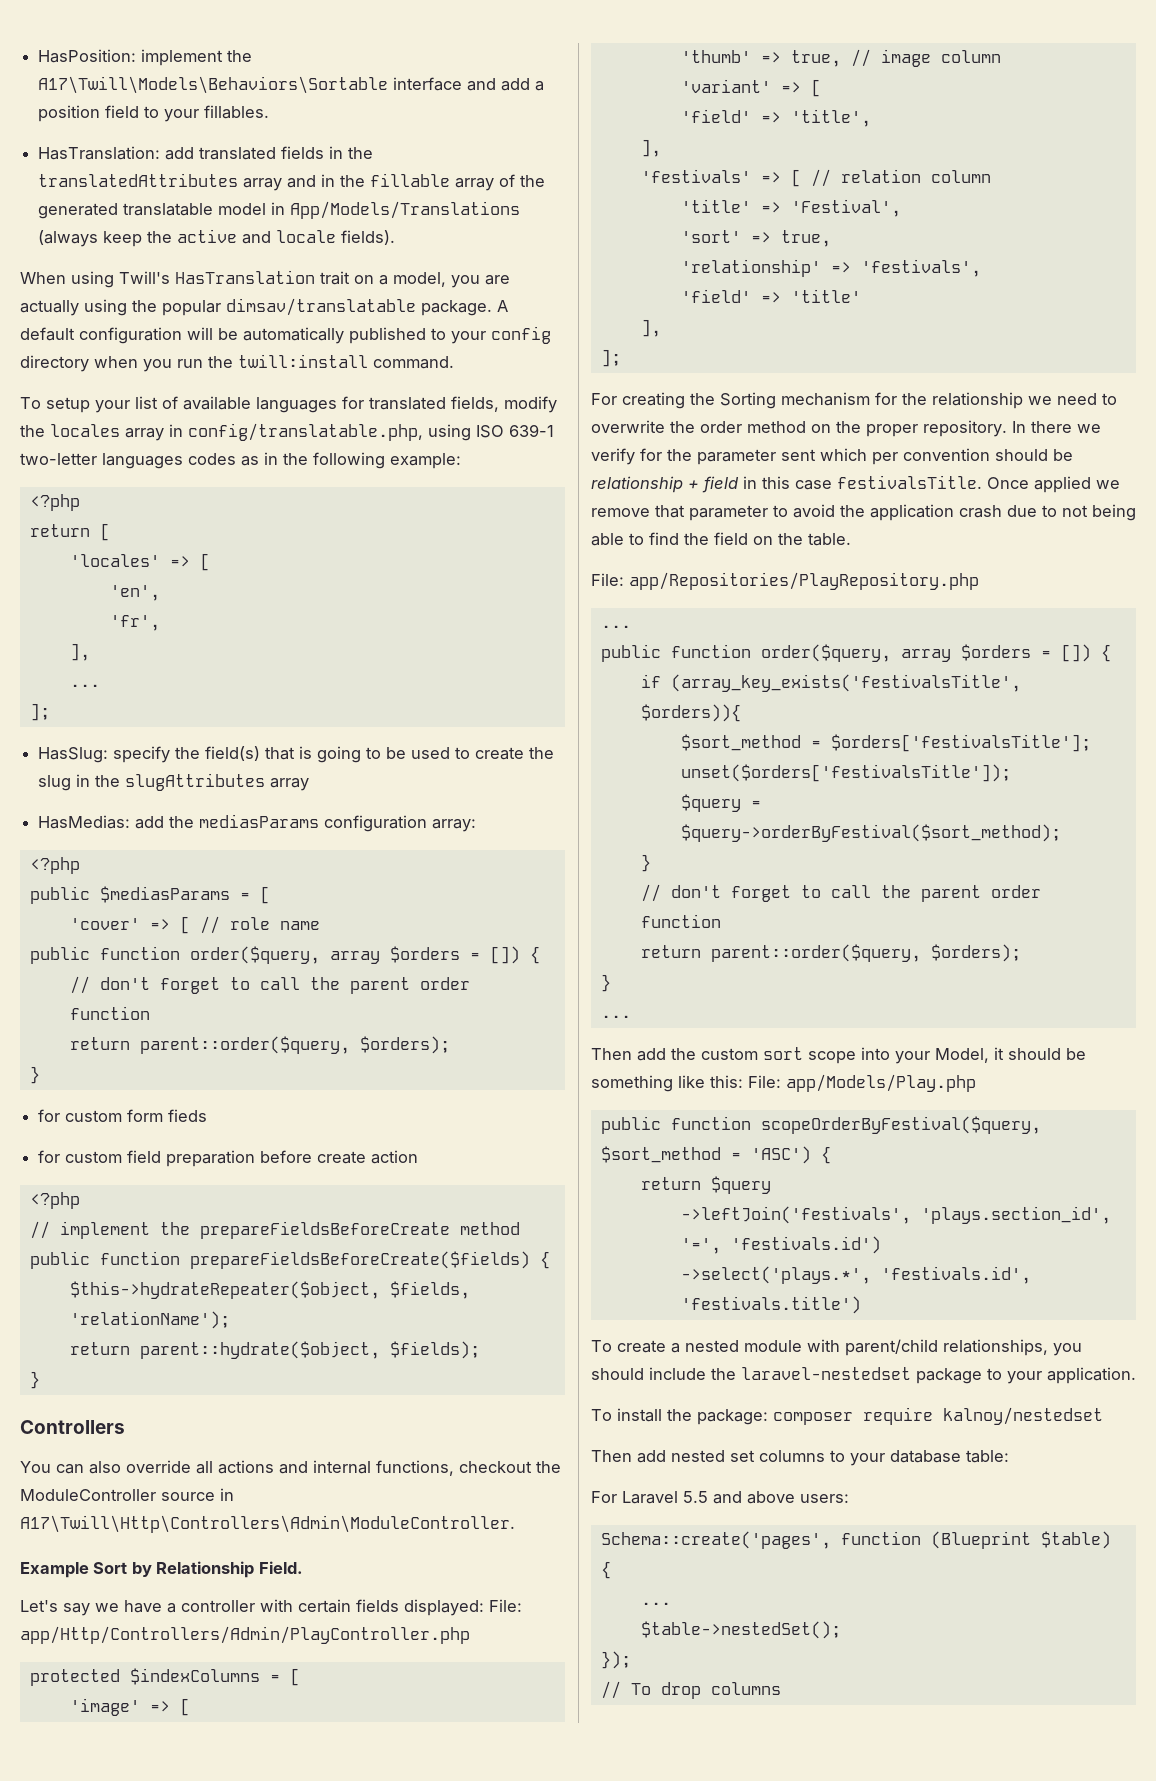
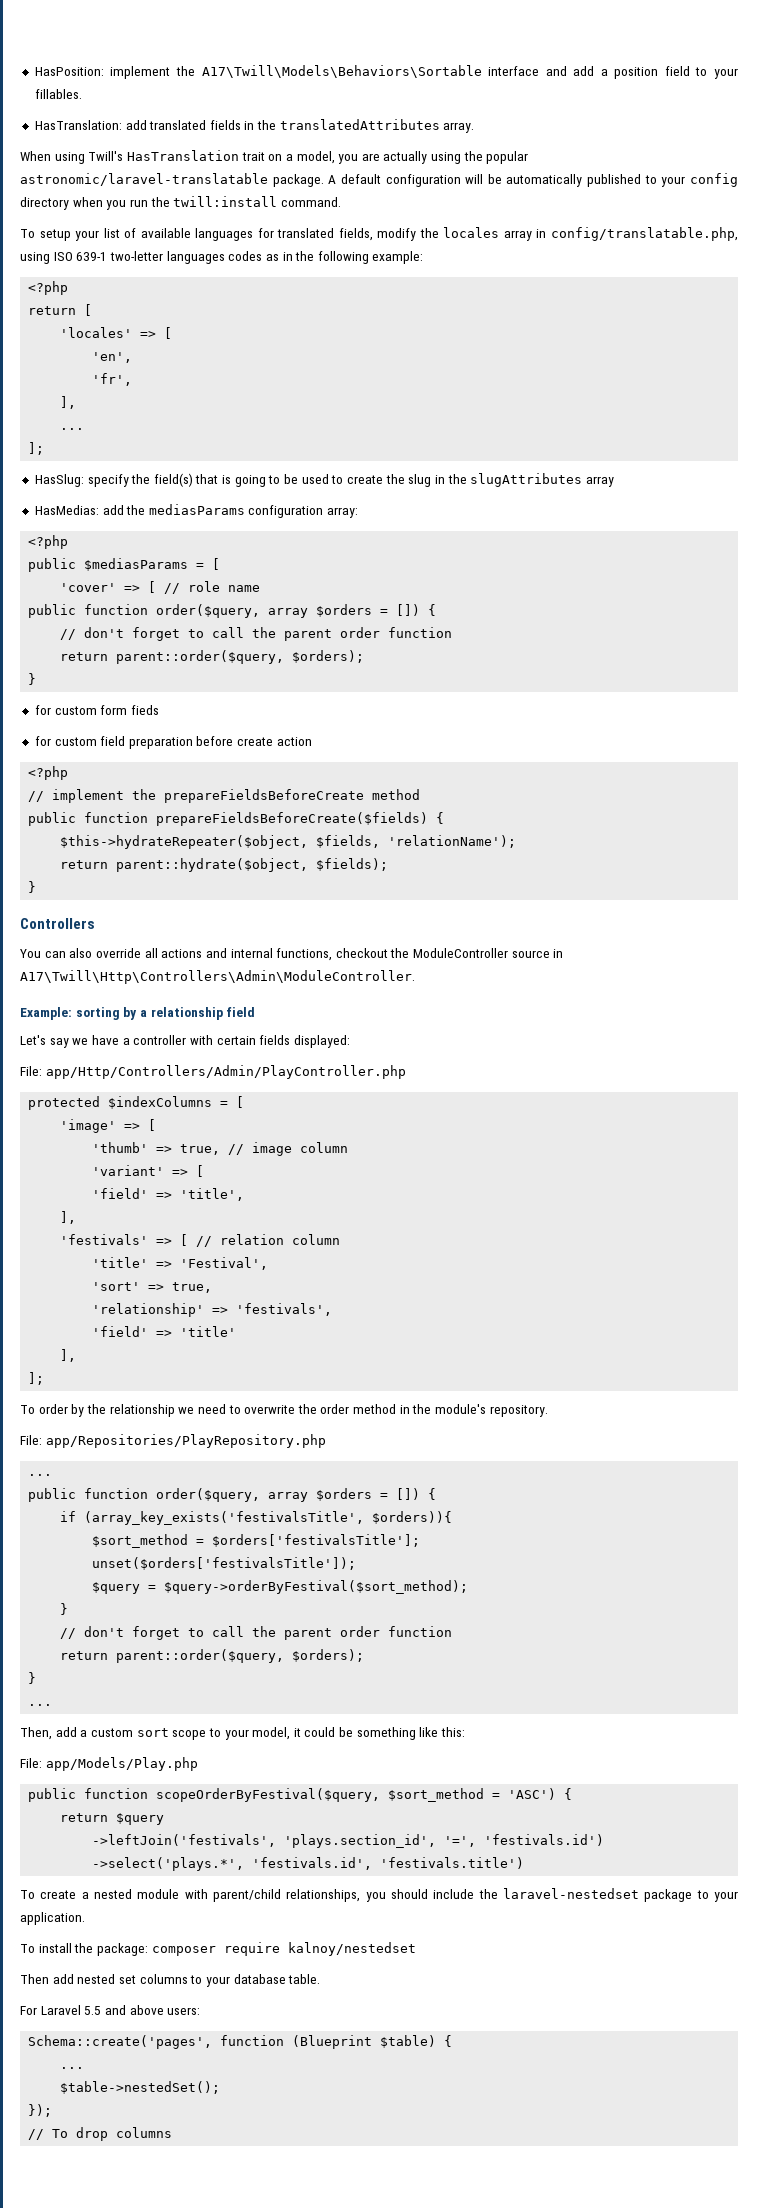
- HasTranslation: add translated fields in the translatedAttributes array and in the fillable array of the generated translatable model in App/Models/Translations (always keep the active and locale fields).
+ HasTranslation: add translated fields in the translatedAttributes array.
- When using Twill's HasTranslation trait on a model, you are actually using the popular dimsav/translatable package.
+ When using Twill's HasTranslation trait on a model, you are actually using the popular astronomic/laravel-translatable package.
- Example Sort by Relationship Field.
+ Example: sorting by a relationship field
- Let's say we have a controller with certain fields displayed: File: app/Http/Controllers/Admin/PlayController.php
+ Let's say we have a controller with certain fields displayed:
+ File: app/Http/Controllers/Admin/PlayController.php
- For creating the Sorting mechanism for the relationship we need to overwrite the order method on the proper repository. In there we verify for the parameter sent which per convention should be relationship + field in this case festivalsTitle. Once applied we remove that parameter to avoid the application crash due to not being able to find the field on the table.
+ To order by the relationship we need to overwrite the order method in the module's repository.
- Then add the custom sort scope into your Model, it should be something like this: File: app/Models/Play.php
+ Then, add a custom sort scope to your model, it could be something like this:
+ File: app/Models/Play.php
- Then add nested set columns to your database table:
+ Then add nested set columns to your database table.

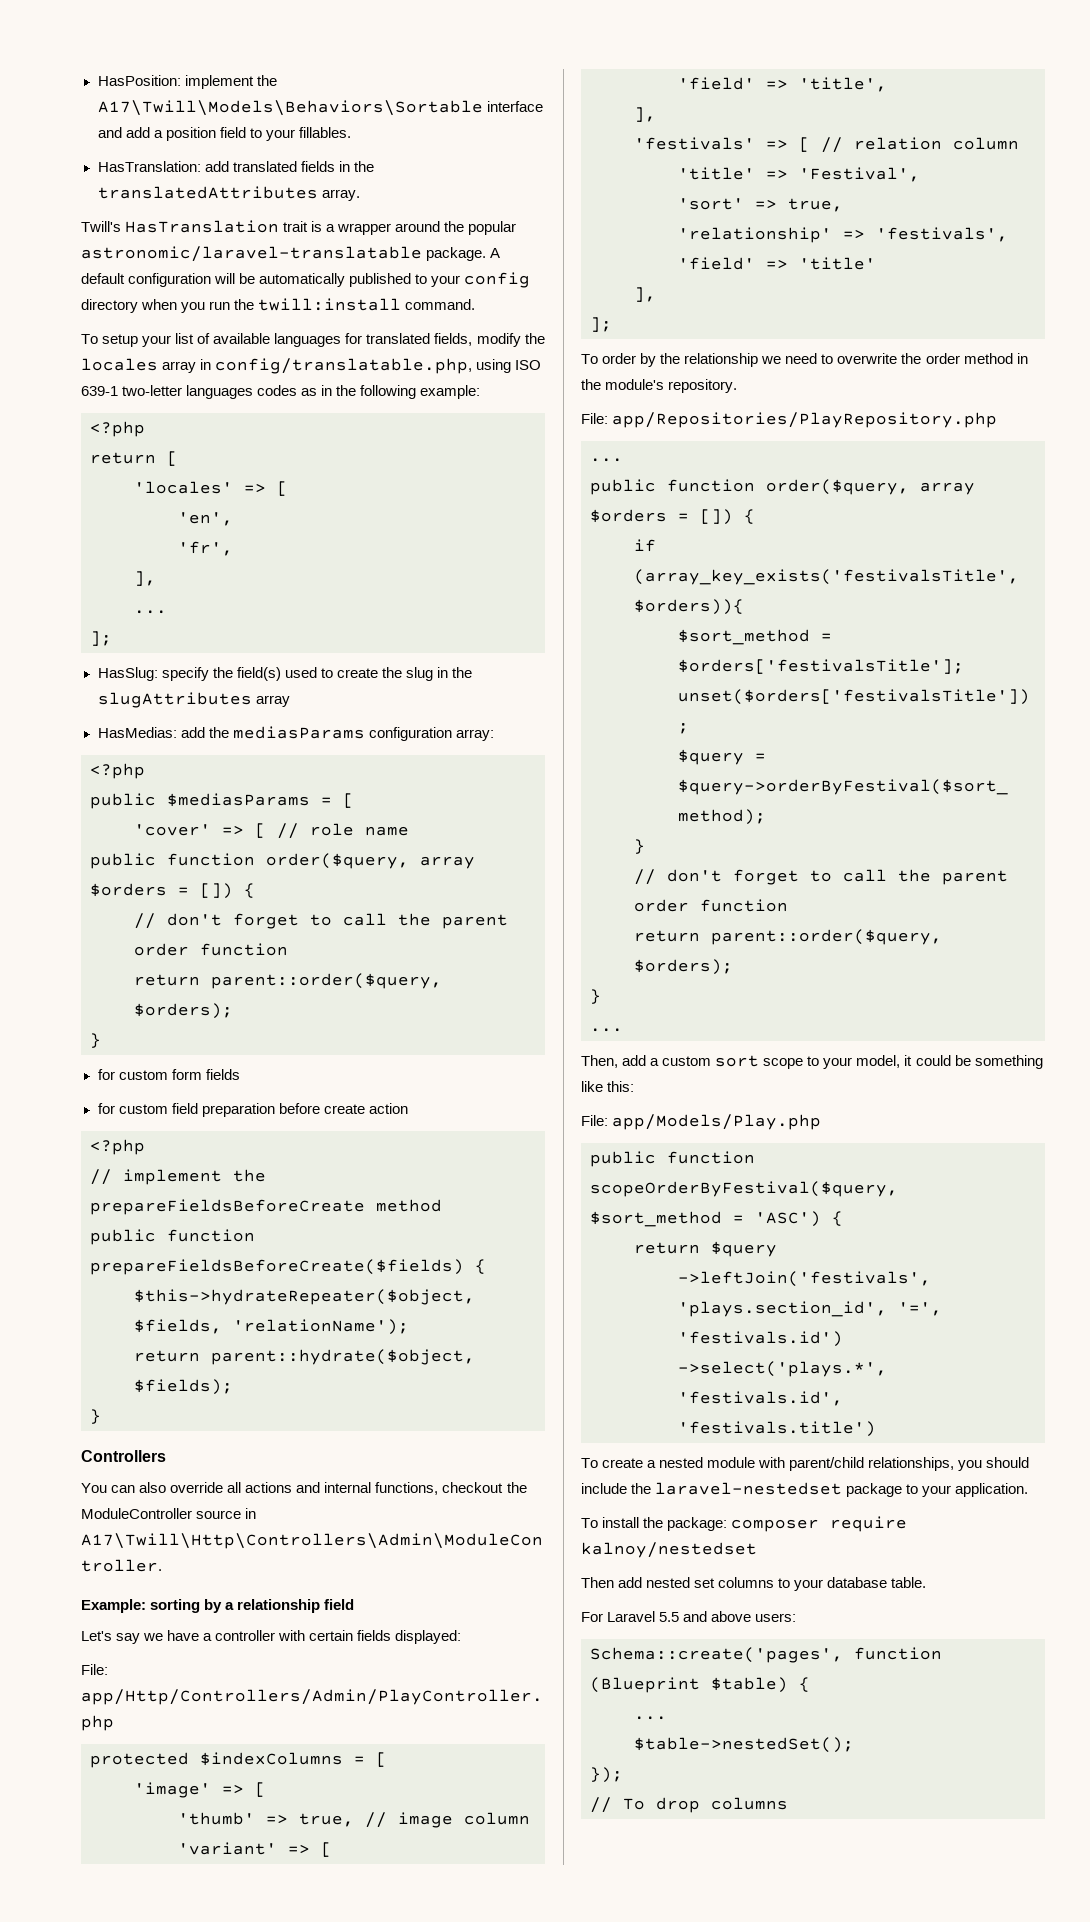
- When using Twill's HasTranslation trait on a model, you are actually using the popular astronomic/laravel-translatable package.
+ Twill's HasTranslation trait is a wrapper around the popular astronomic/laravel-translatable package.
- HasSlug: specify the field(s) that is going to be used to create the slug in the slugAttributes array
+ HasSlug: specify the field(s) used to create the slug in the slugAttributes array
- for custom form fieds
+ for custom form fields

